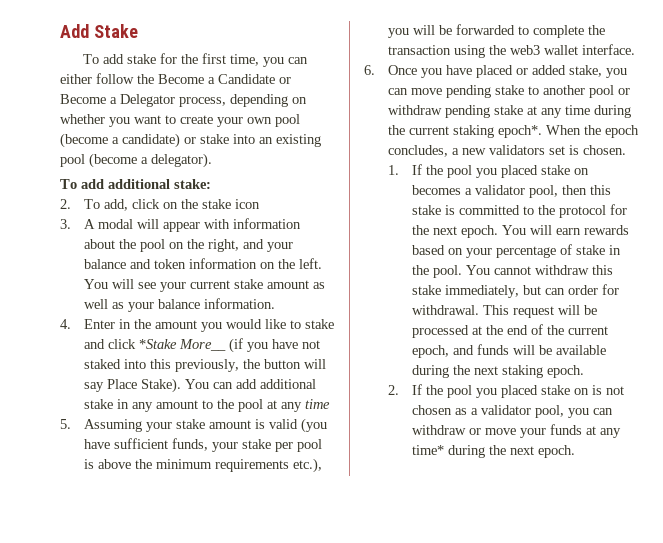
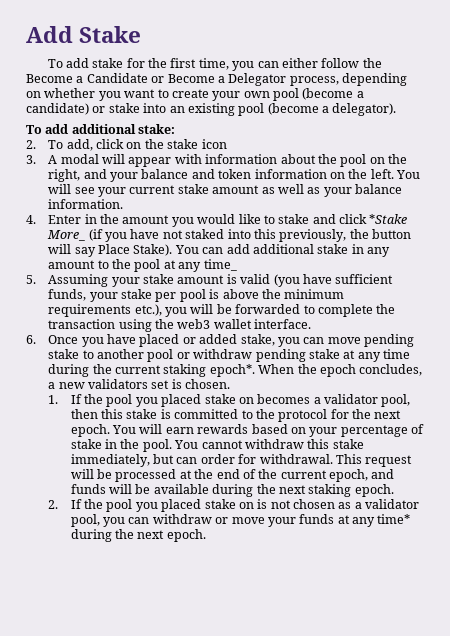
- 4. Enter in the amount you would like to stake and click *Stake More__ (if you have not staked into this previously, the button will say Place Stake).
+ 4. Enter in the amount you would like to stake and click *Stake More_ (if you have not staked into this previously, the button will say Place Stake).
- You can add additional stake in any amount to the pool at any time
+ You can add additional stake in any amount to the pool at any time_

